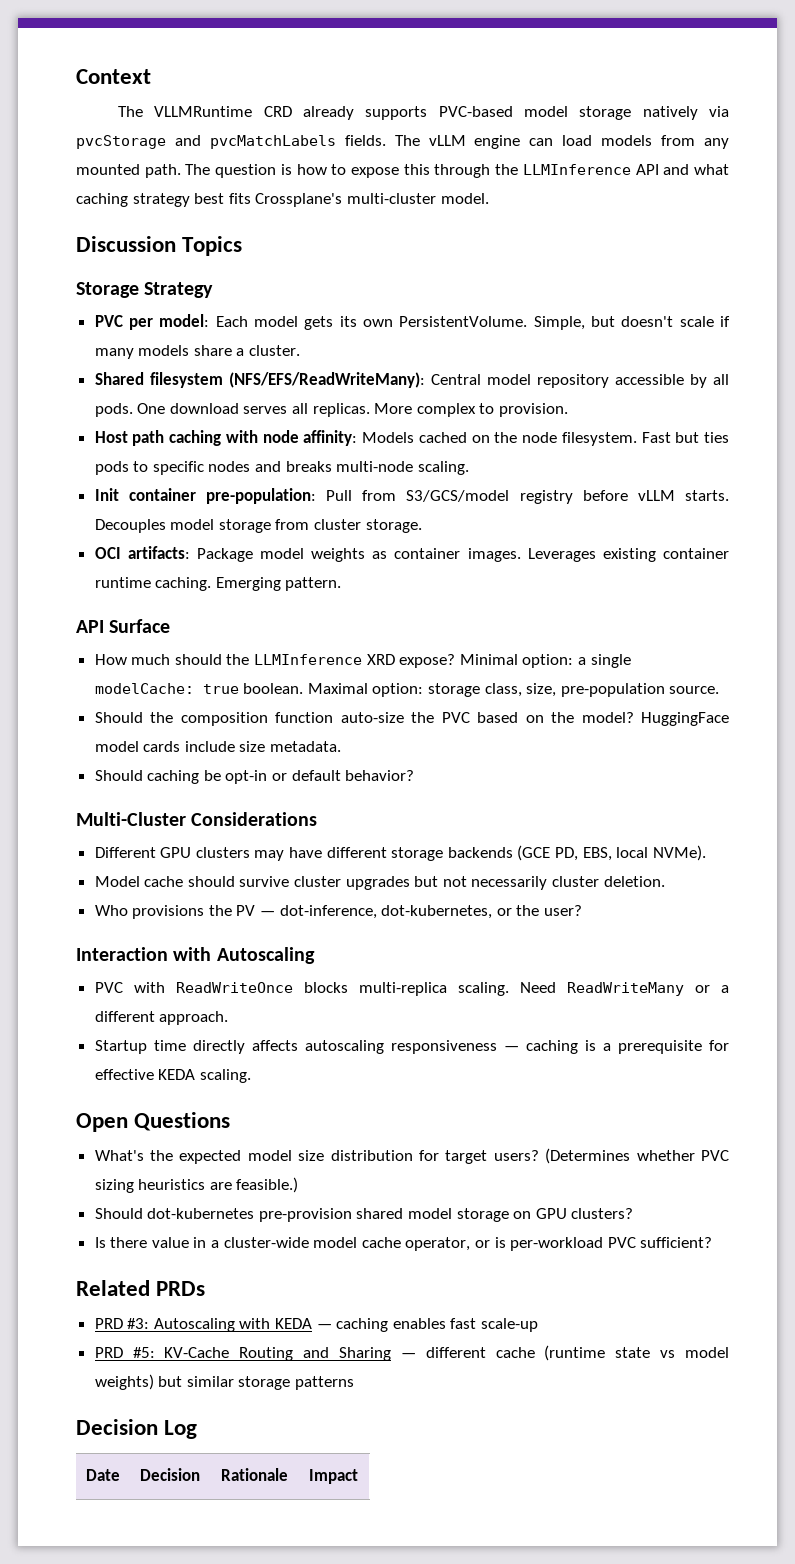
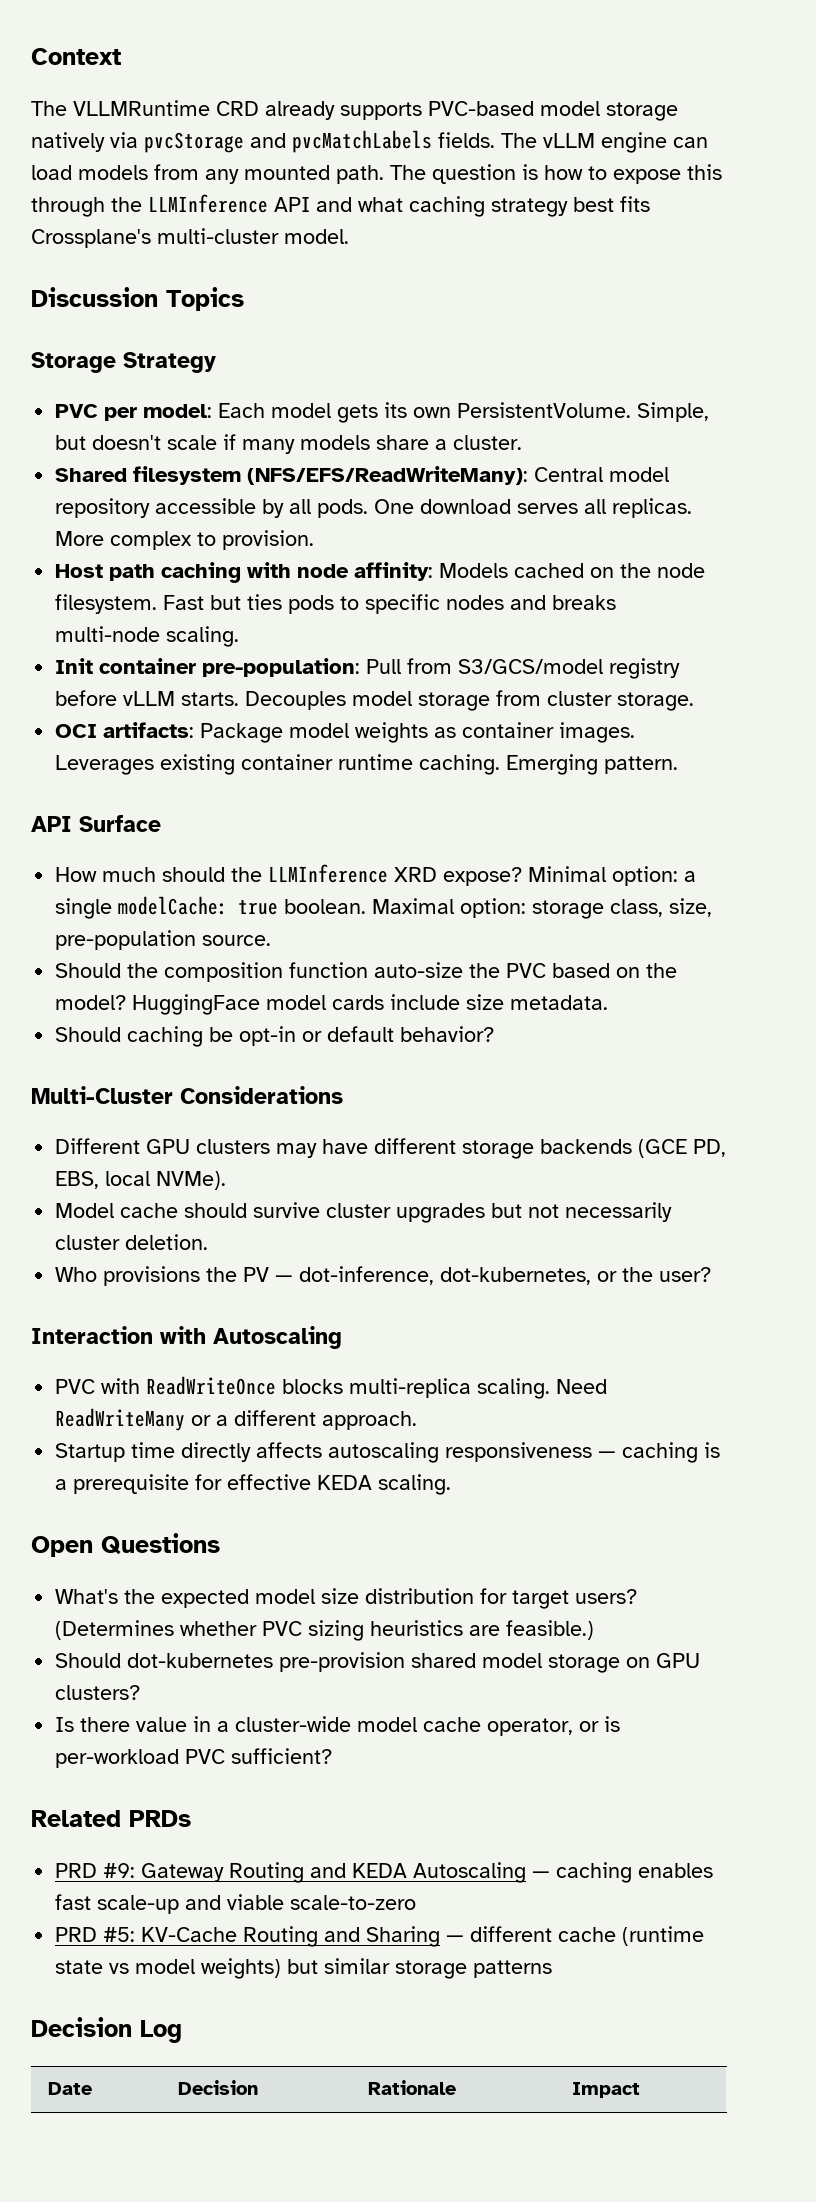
- PRD #3: Autoscaling with KEDA — caching enables fast scale-up
+ PRD #9: Gateway Routing and KEDA Autoscaling — caching enables fast scale-up and viable scale-to-zero

